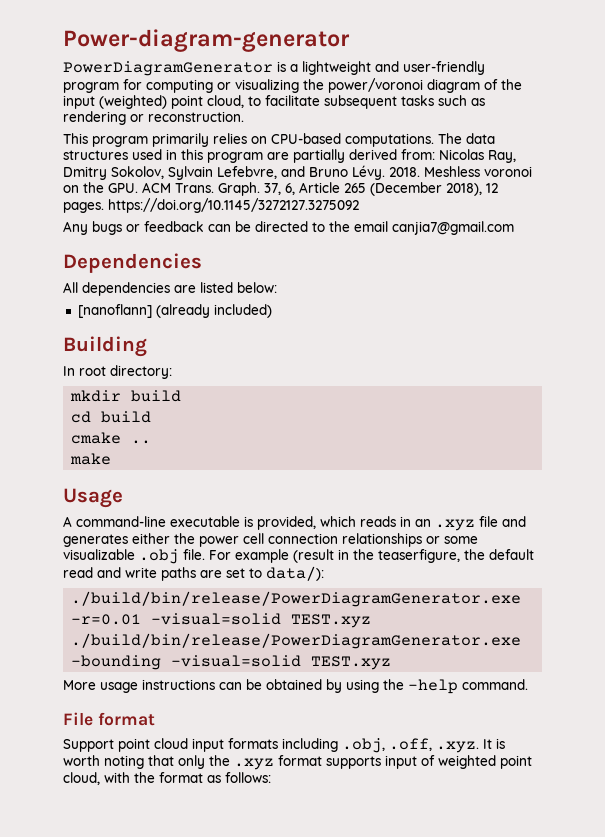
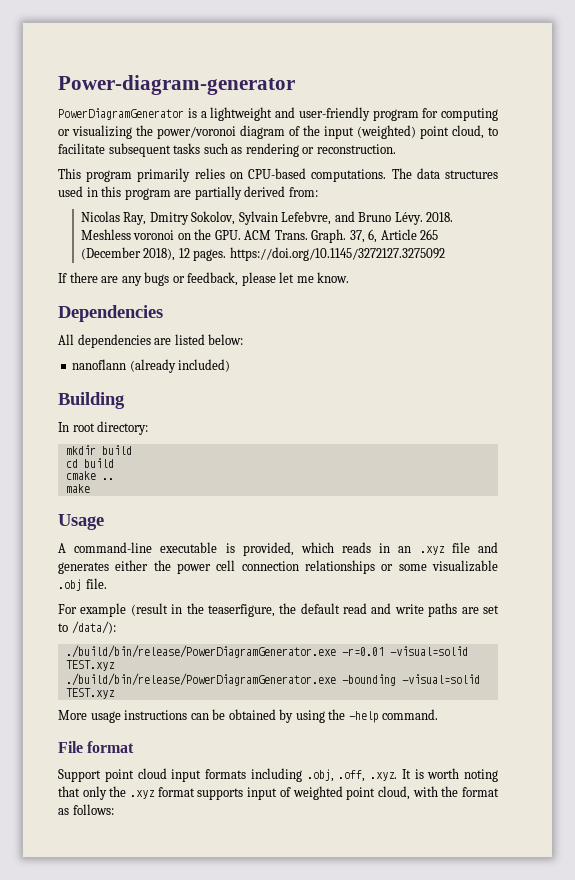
- The data structures used in this program are partially derived from: Nicolas Ray, Dmitry Sokolov, Sylvain Lefebvre, and Bruno Lévy.
+ The data structures used in this program are partially derived from:
+ Nicolas Ray, Dmitry Sokolov, Sylvain Lefebvre, and Bruno Lévy.
- Any bugs or feedback can be directed to the email canjia7@gmail.com
+ If there are any bugs or feedback, please let me know.
- [nanoflann] (already included)
+ nanoflann (already included)
- A command-line executable is provided, which reads in an .xyz file and generates either the power cell connection relationships or some visualizable .obj file. For example (result in the teaserfigure, the default read and write paths are set to data/):
+ A command-line executable is provided, which reads in an .xyz file and generates either the power cell connection relationships or some visualizable .obj file.
+ For example (result in the teaserfigure, the default read and write paths are set to /data/):

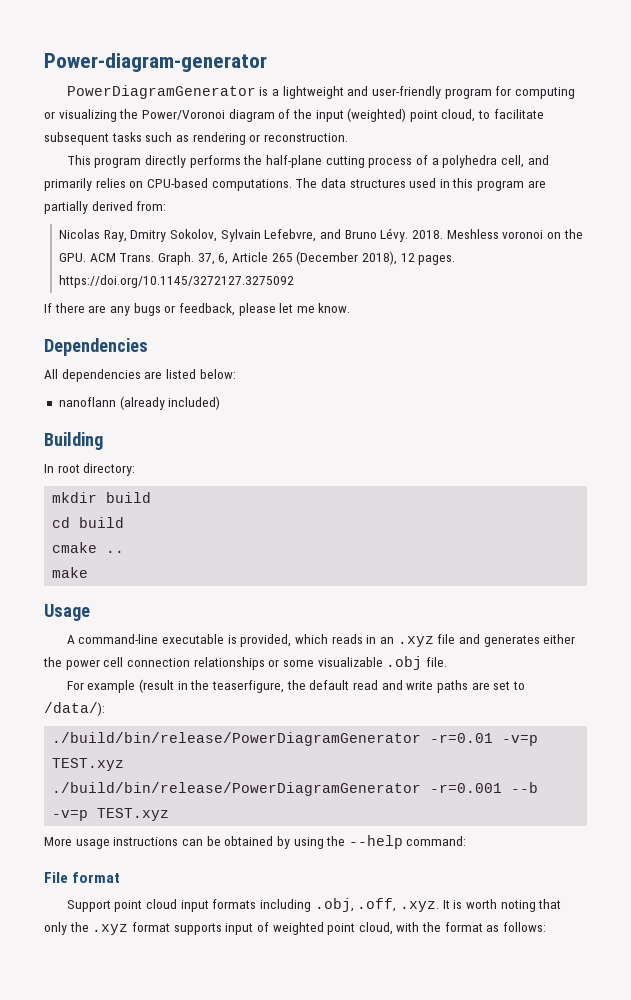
- PowerDiagramGenerator is a lightweight and user-friendly program for computing or visualizing the power/voronoi diagram of the input (weighted) point cloud, to facilitate subsequent tasks such as rendering or reconstruction.
+ PowerDiagramGenerator is a lightweight and user-friendly program for computing or visualizing the Power/Voronoi diagram of the input (weighted) point cloud, to facilitate subsequent tasks such as rendering or reconstruction.
- This program primarily relies on CPU-based computations.
+ This program directly performs the half-plane cutting process of a polyhedra cell, and primarily relies on CPU-based computations.
- ./build/bin/release/PowerDiagramGenerator.exe -r=0.01 -visual=solid TEST.xyz
- ./build/bin/release/PowerDiagramGenerator.exe -bounding -visual=solid TEST.xyz
+ ./build/bin/release/PowerDiagramGenerator -r=0.01 -v=p TEST.xyz
+ ./build/bin/release/PowerDiagramGenerator -r=0.001 --b -v=p TEST.xyz
- More usage instructions can be obtained by using the -help command.
+ More usage instructions can be obtained by using the --help command:

